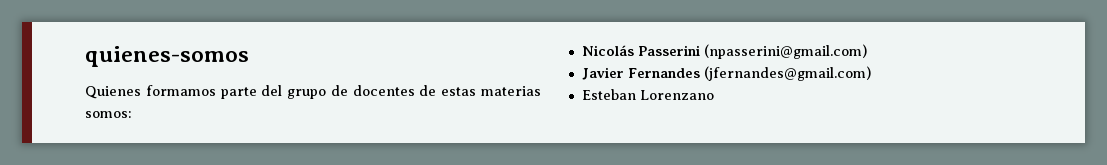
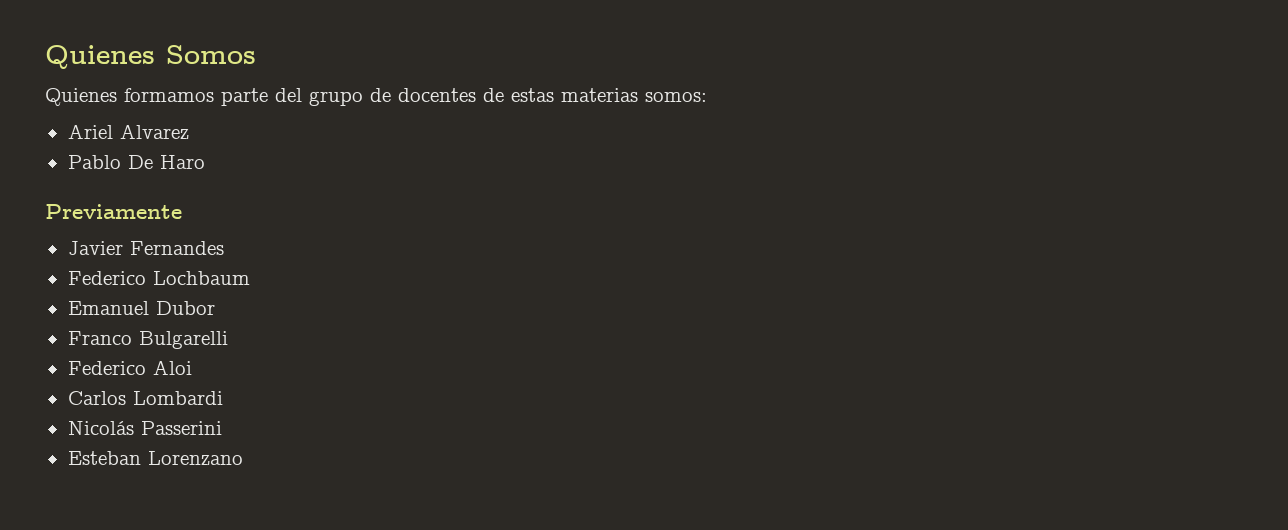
- quienes-somos
+ Quienes Somos
- Nicolás Passerini (npasserini@gmail.com)
- Javier Fernandes (jfernandes@gmail.com)
+ Ariel Alvarez
+ Pablo De Haro
+ Previamente
+ Javier Fernandes
+ Federico Lochbaum
+ Emanuel Dubor
+ Franco Bulgarelli
+ Federico Aloi
+ Carlos Lombardi
+ Nicolás Passerini

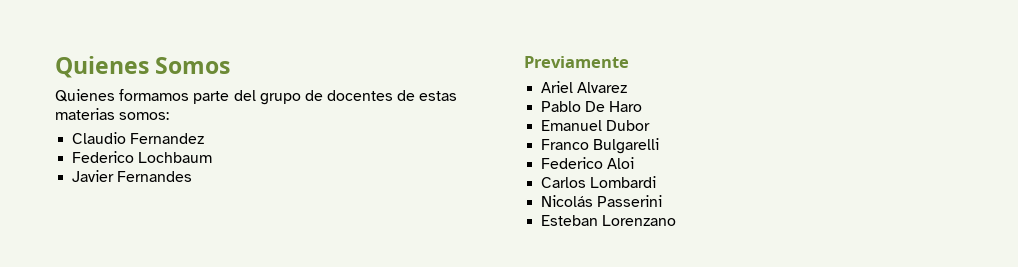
+ Claudio Fernandez
+ Federico Lochbaum
+ Javier Fernandes
+ Previamente
- Previamente
- Javier Fernandes
- Federico Lochbaum

